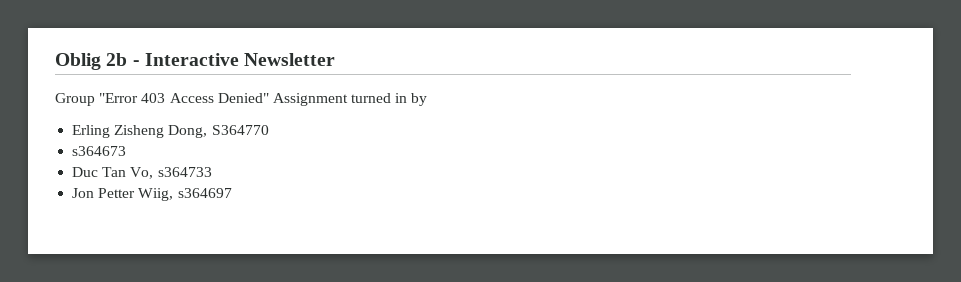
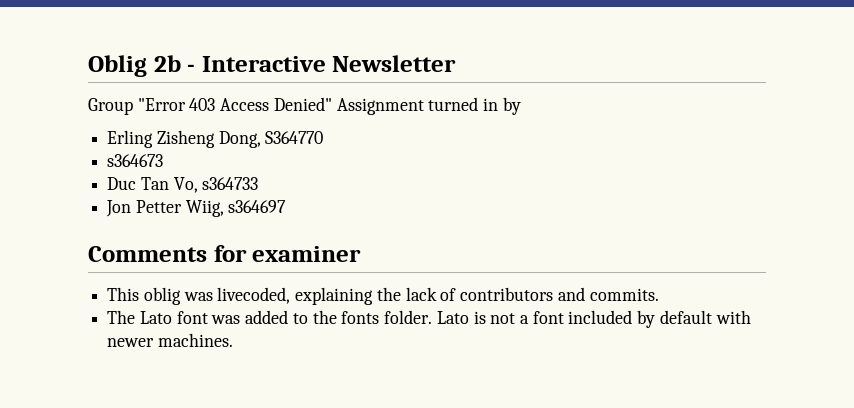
+ Comments for examiner
+ This oblig was livecoded, explaining the lack of contributors and commits.
+ The Lato font was added to the fonts folder. Lato is not a font included by default with newer machines.

